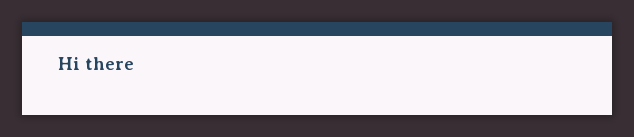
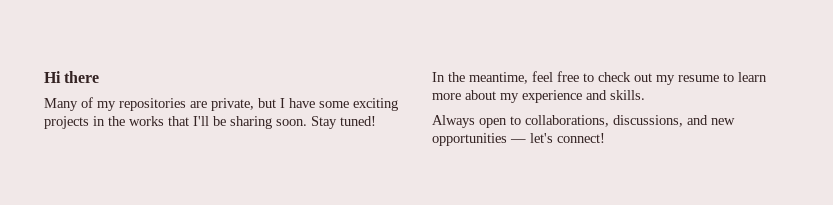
+ Many of my repositories are private, but I have some exciting projects in the works that I'll be sharing soon. Stay tuned!
+ In the meantime, feel free to check out my resume to learn more about my experience and skills.
+ Always open to collaborations, discussions, and new opportunities — let's connect!

